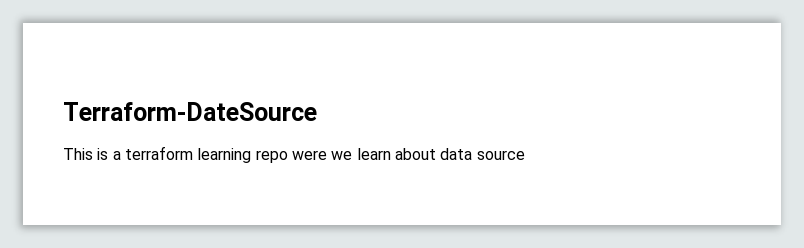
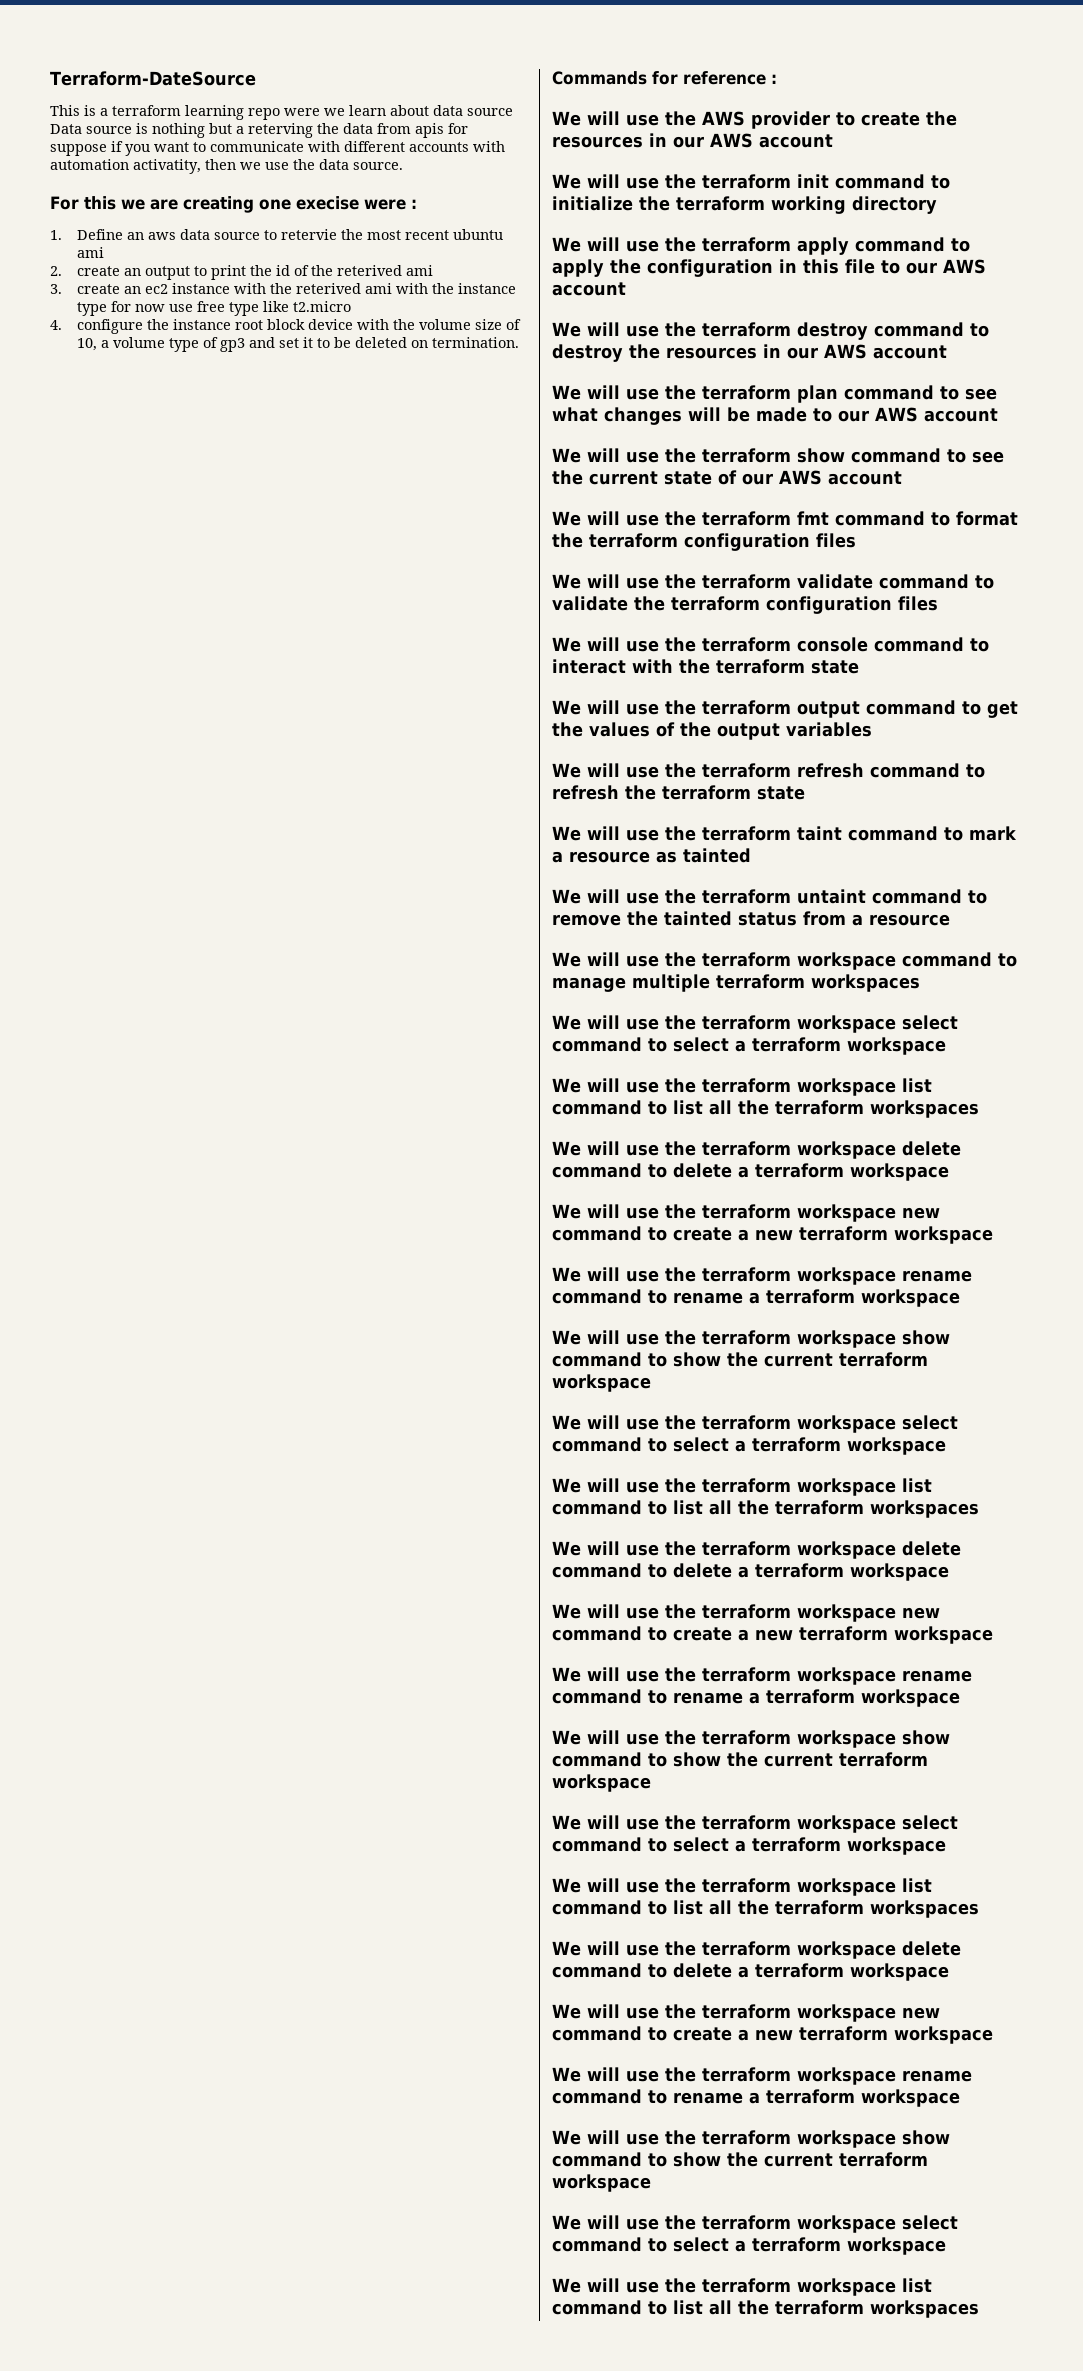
- This is a terraform learning repo were we learn about data source
+ This is a terraform learning repo were we learn about data source Data source is nothing but a reterving the data from apis for suppose if you want to communicate with different accounts with automation activatity, then we use the data source.
+ For this we are creating one execise were :
+ 1. Define an aws data source to retervie the most recent ubuntu ami
+ 2. create an output to print the id of the reterived ami
+ 3. create an ec2 instance with the reterived ami with the instance type for now use free type like t2.micro
+ 4. configure the instance root block device with the volume size of 10, a volume type of gp3 and set it to be deleted on termination.
+ Commands for reference :
+ We will use the AWS provider to create the resources in our AWS account
+ We will use the terraform init command to initialize the terraform working directory
+ We will use the terraform apply command to apply the configuration in this file to our AWS account
+ We will use the terraform destroy command to destroy the resources in our AWS account
+ We will use the terraform plan command to see what changes will be made to our AWS account
+ We will use the terraform show command to see the current state of our AWS account
+ We will use the terraform fmt command to format the terraform configuration files
+ We will use the terraform validate command to validate the terraform configuration files
+ We will use the terraform console command to interact with the terraform state
+ We will use the terraform output command to get the values of the output variables
+ We will use the terraform refresh command to refresh the terraform state
+ We will use the terraform taint command to mark a resource as tainted
+ We will use the terraform untaint command to remove the tainted status from a resource
+ We will use the terraform workspace command to manage multiple terraform workspaces
+ We will use the terraform workspace select command to select a terraform workspace
+ We will use the terraform workspace list command to list all the terraform workspaces
+ We will use the terraform workspace delete command to delete a terraform workspace
+ We will use the terraform workspace new command to create a new terraform workspace
+ We will use the terraform workspace rename command to rename a terraform workspace
+ We will use the terraform workspace show command to show the current terraform workspace
+ We will use the terraform workspace select command to select a terraform workspace
+ We will use the terraform workspace list command to list all the terraform workspaces
+ We will use the terraform workspace delete command to delete a terraform workspace
+ We will use the terraform workspace new command to create a new terraform workspace
+ We will use the terraform workspace rename command to rename a terraform workspace
+ We will use the terraform workspace show command to show the current terraform workspace
+ We will use the terraform workspace select command to select a terraform workspace
+ We will use the terraform workspace list command to list all the terraform workspaces
+ We will use the terraform workspace delete command to delete a terraform workspace
+ We will use the terraform workspace new command to create a new terraform workspace
+ We will use the terraform workspace rename command to rename a terraform workspace
+ We will use the terraform workspace show command to show the current terraform workspace
+ We will use the terraform workspace select command to select a terraform workspace
+ We will use the terraform workspace list command to list all the terraform workspaces

